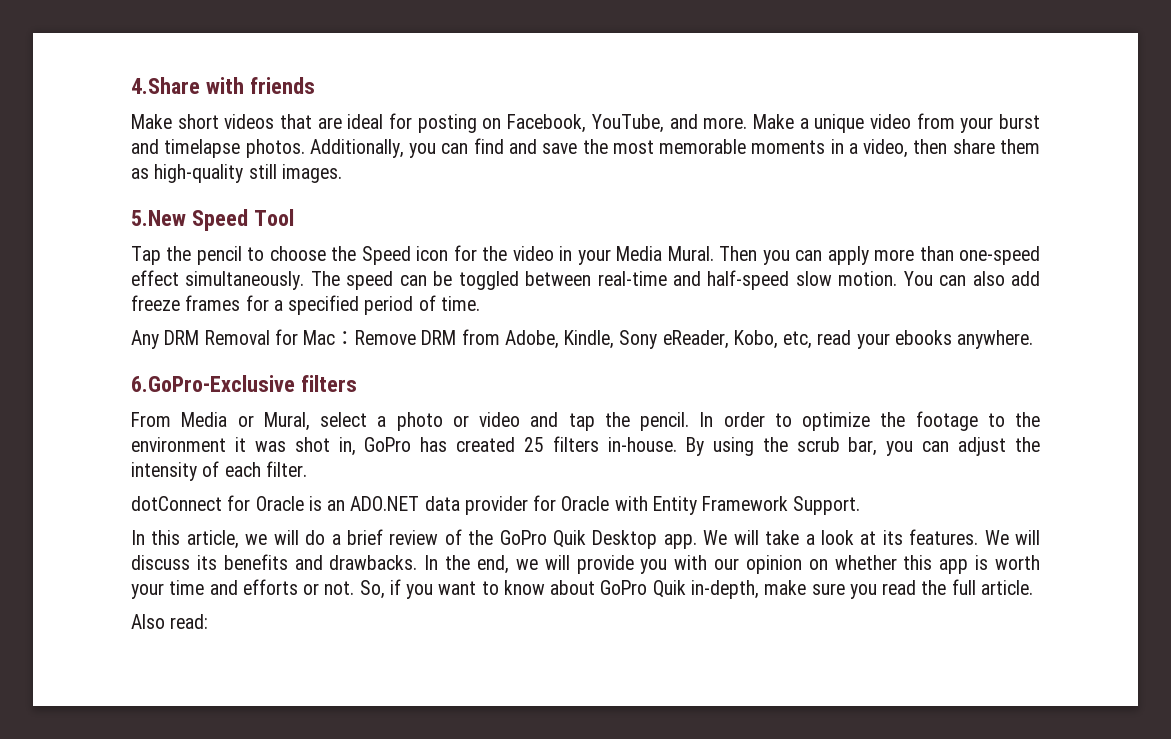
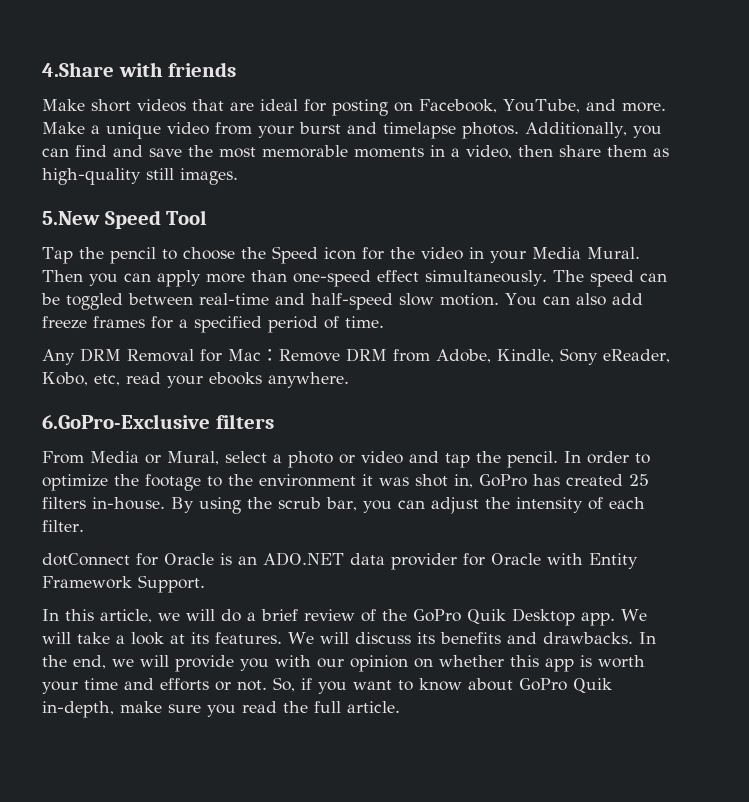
- Also read:

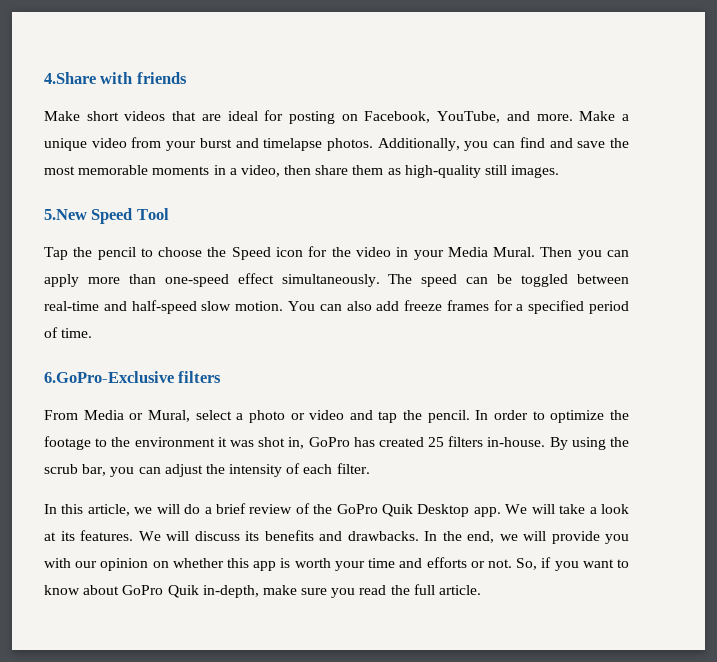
- Any DRM Removal for Mac：Remove DRM from Adobe, Kindle, Sony eReader, Kobo, etc, read your ebooks anywhere.
- dotConnect for Oracle is an ADO.NET data provider for Oracle with Entity Framework Support.

